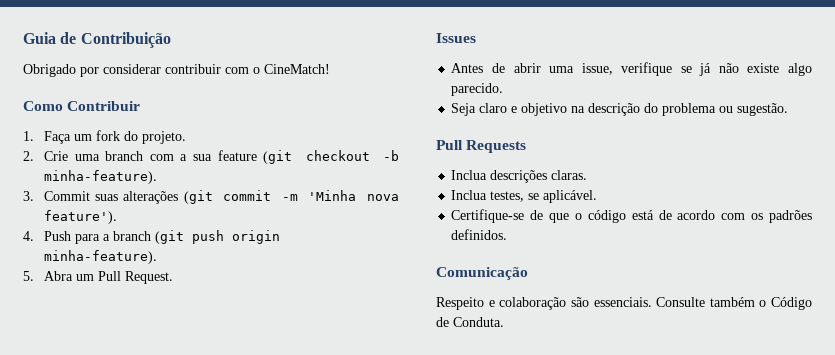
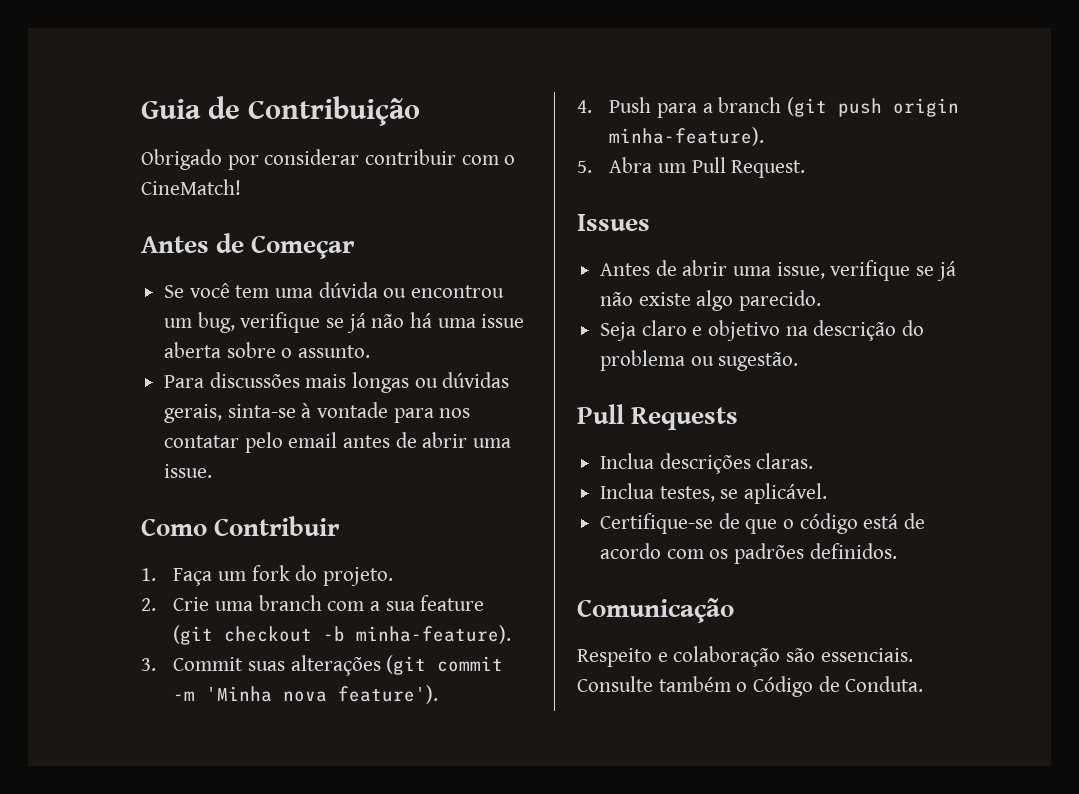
+ Antes de Começar
+ Se você tem uma dúvida ou encontrou um bug, verifique se já não há uma issue aberta sobre o assunto.
+ Para discussões mais longas ou dúvidas gerais, sinta-se à vontade para nos contatar pelo email antes de abrir uma issue.

